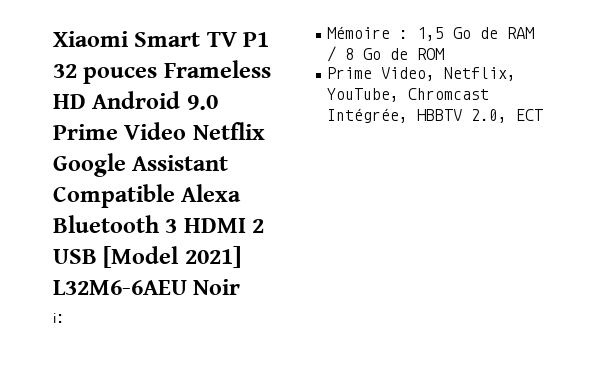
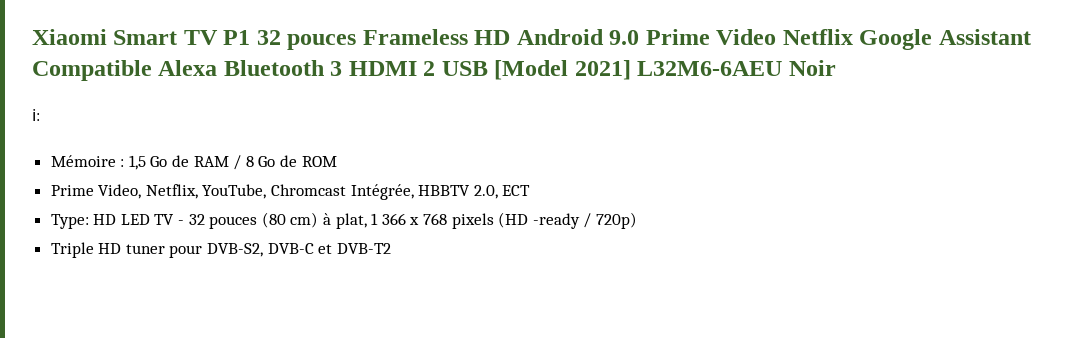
+ Type: HD LED TV - 32 pouces (80 cm) à plat, 1 366 x 768 pixels (HD -ready / 720p)
+ Triple HD tuner pour DVB-S2, DVB-C et DVB-T2

